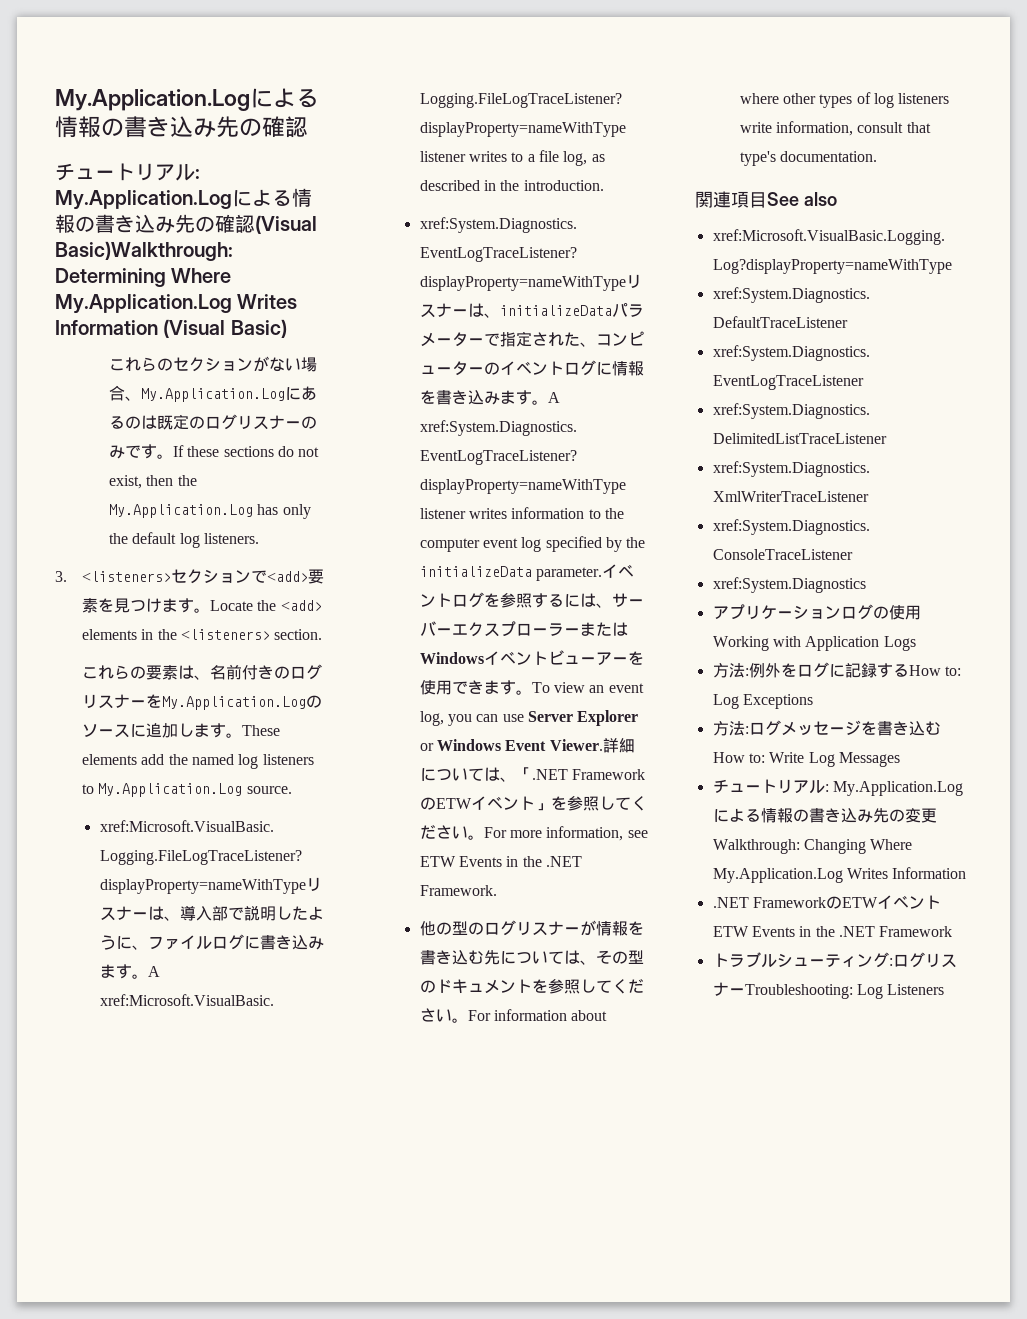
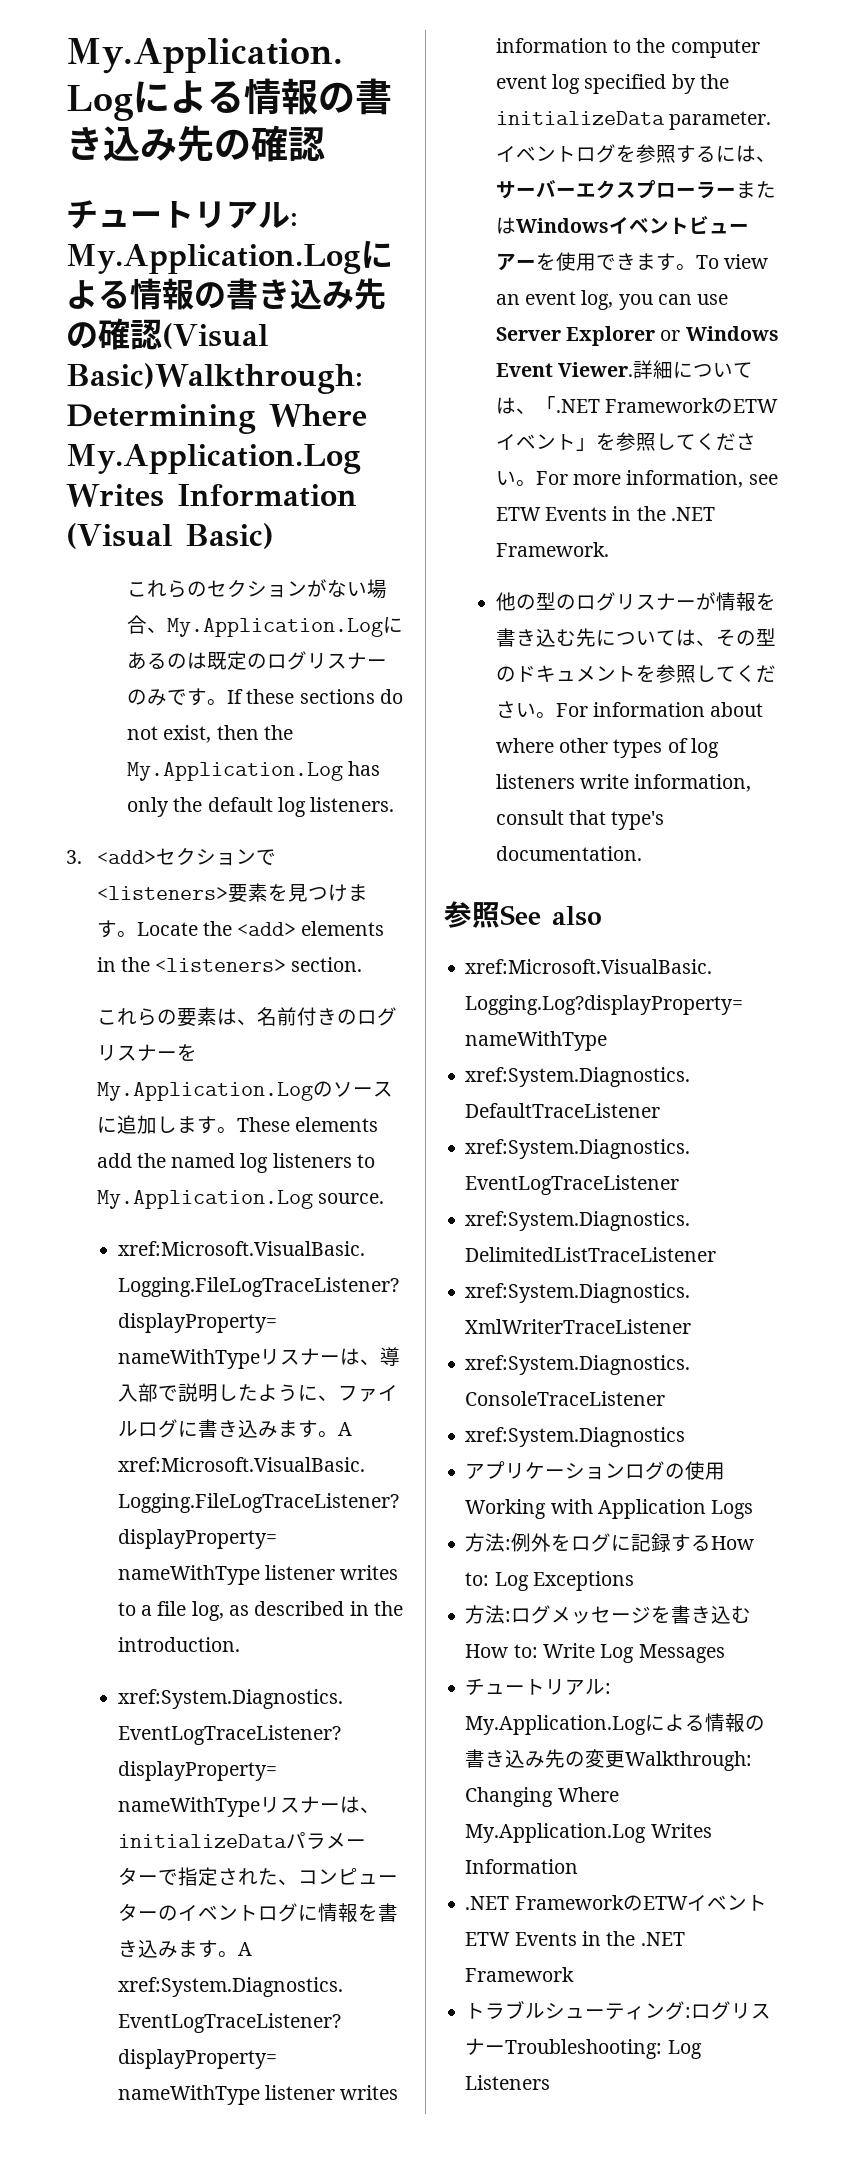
- 3. <listeners>セクションで<add>要素を見つけます。
+ 3. <add>セクションで<listeners>要素を見つけます。
- 関連項目See also
+ 参照See also

